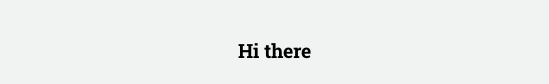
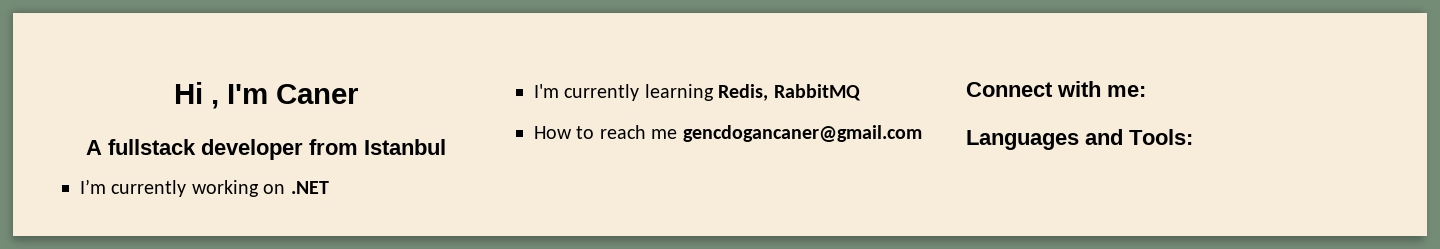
- Hi there
+ Hi , I'm Caner
+ A fullstack developer from Istanbul
+ I’m currently working on .NET
+ I'm currently learning Redis, RabbitMQ
+ How to reach me gencdogancaner@gmail.com
+ Connect with me:
+ Languages and Tools:

